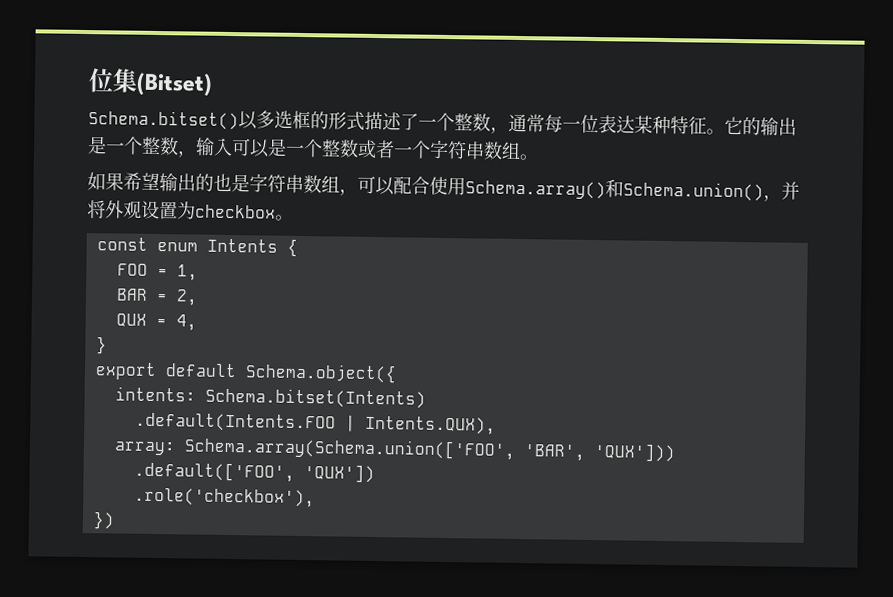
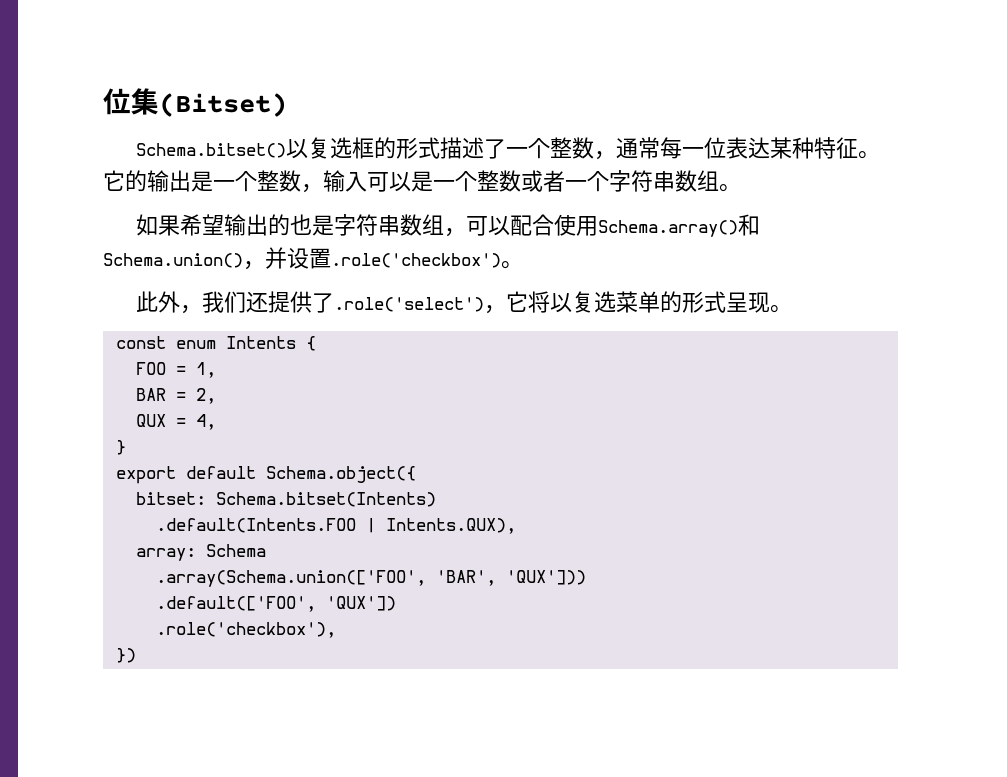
- Schema.bitset()以多选框的形式描述了一个整数，通常每一位表达某种特征。
+ Schema.bitset()以复选框的形式描述了一个整数，通常每一位表达某种特征。
- 如果希望输出的也是字符串数组，可以配合使用Schema.array()和Schema.union()，并将外观设置为checkbox。
+ 如果希望输出的也是字符串数组，可以配合使用Schema.array()和Schema.union()，并设置.role('checkbox')。
+ 此外，我们还提供了.role('select')，它将以复选菜单的形式呈现。
- intents: Schema.bitset(Intents)
+ bitset: Schema.bitset(Intents)
- array: Schema.array(Schema.union(['FOO', 'BAR', 'QUX']))
+ array: Schema
+ .array(Schema.union(['FOO', 'BAR', 'QUX']))

